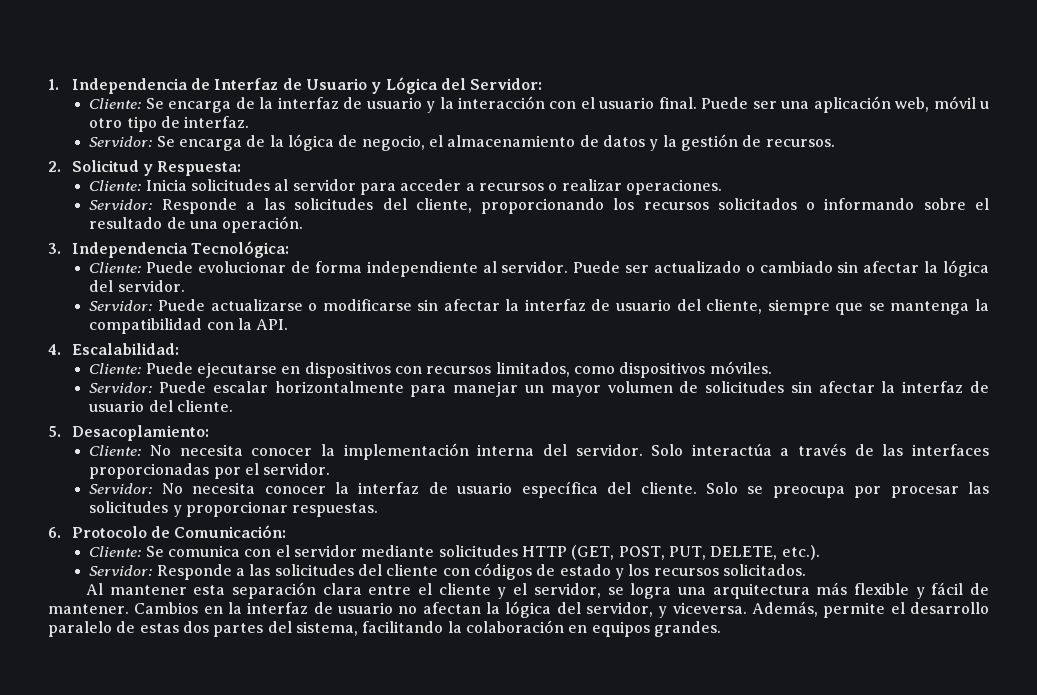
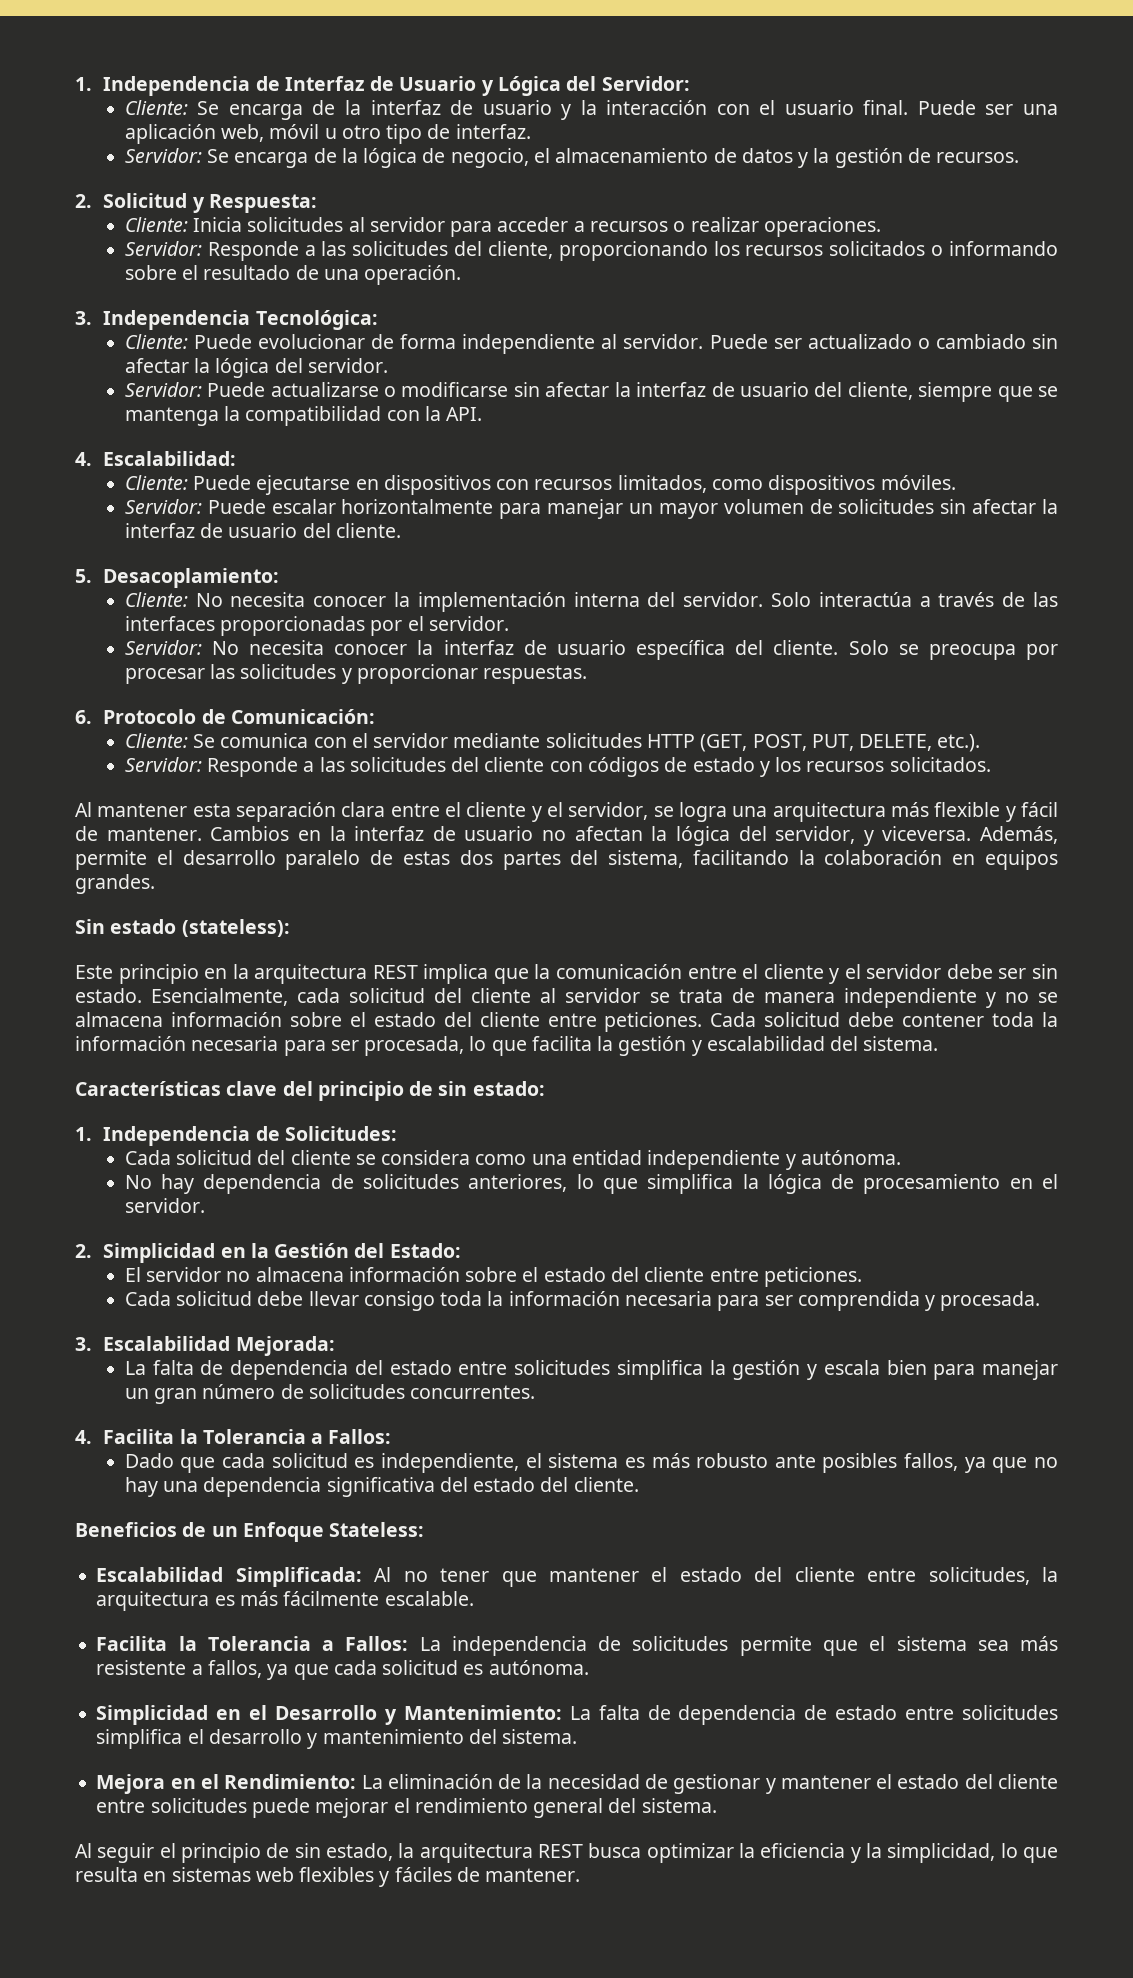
+ Sin estado (stateless):
+ Este principio en la arquitectura REST implica que la comunicación entre el cliente y el servidor debe ser sin estado. Esencialmente, cada solicitud del cliente al servidor se trata de manera independiente y no se almacena información sobre el estado del cliente entre peticiones. Cada solicitud debe contener toda la información necesaria para ser procesada, lo que facilita la gestión y escalabilidad del sistema.
+ Características clave del principio de sin estado:
+ 1. Independencia de Solicitudes:
+ Cada solicitud del cliente se considera como una entidad independiente y autónoma.
+ No hay dependencia de solicitudes anteriores, lo que simplifica la lógica de procesamiento en el servidor.
+ 2. Simplicidad en la Gestión del Estado:
+ El servidor no almacena información sobre el estado del cliente entre peticiones.
+ Cada solicitud debe llevar consigo toda la información necesaria para ser comprendida y procesada.
+ 3. Escalabilidad Mejorada:
+ La falta de dependencia del estado entre solicitudes simplifica la gestión y escala bien para manejar un gran número de solicitudes concurrentes.
+ 4. Facilita la Tolerancia a Fallos:
+ Dado que cada solicitud es independiente, el sistema es más robusto ante posibles fallos, ya que no hay una dependencia significativa del estado del cliente.
+ Beneficios de un Enfoque Stateless:
+ Escalabilidad Simplificada: Al no tener que mantener el estado del cliente entre solicitudes, la arquitectura es más fácilmente escalable.
+ Facilita la Tolerancia a Fallos: La independencia de solicitudes permite que el sistema sea más resistente a fallos, ya que cada solicitud es autónoma.
+ Simplicidad en el Desarrollo y Mantenimiento: La falta de dependencia de estado entre solicitudes simplifica el desarrollo y mantenimiento del sistema.
+ Mejora en el Rendimiento: La eliminación de la necesidad de gestionar y mantener el estado del cliente entre solicitudes puede mejorar el rendimiento general del sistema.
+ Al seguir el principio de sin estado, la arquitectura REST busca optimizar la eficiencia y la simplicidad, lo que resulta en sistemas web flexibles y fáciles de mantener.

